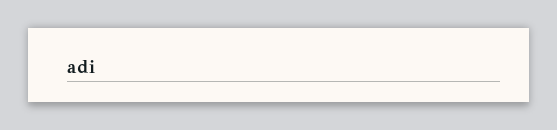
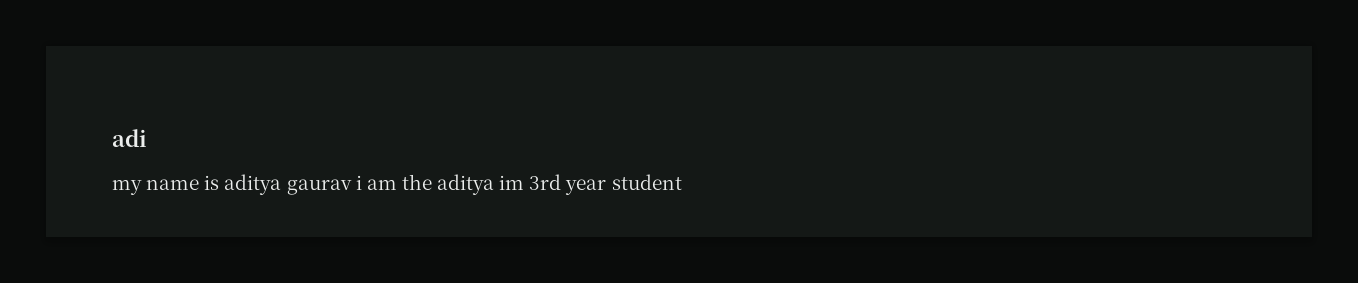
+ my name is aditya gaurav i am the aditya im 3rd year student

